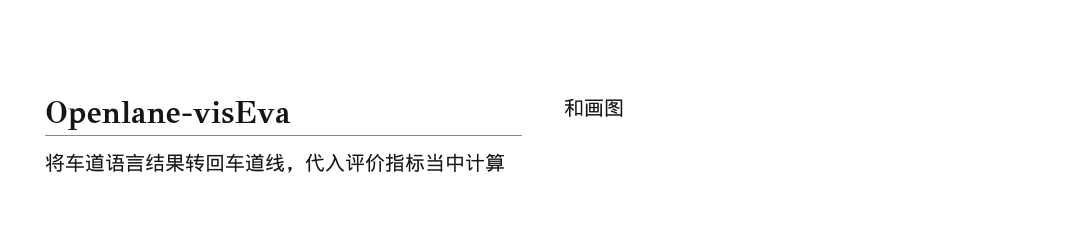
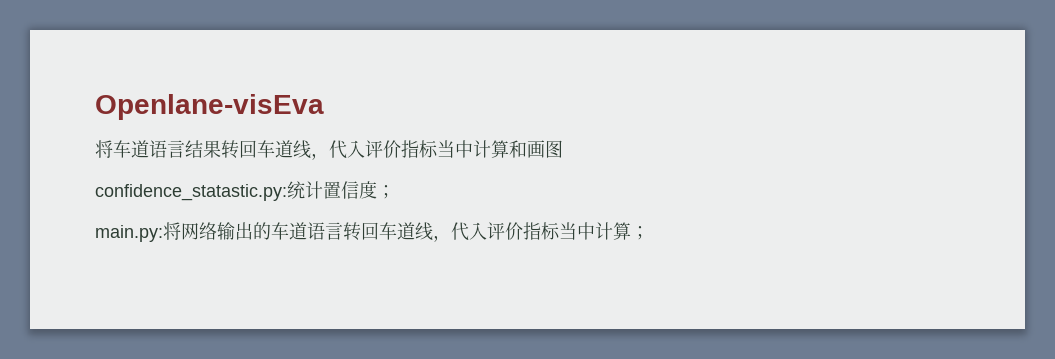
+ confidence_statastic.py:统计置信度；
+ main.py:将网络输出的车道语言转回车道线，代入评价指标当中计算；

